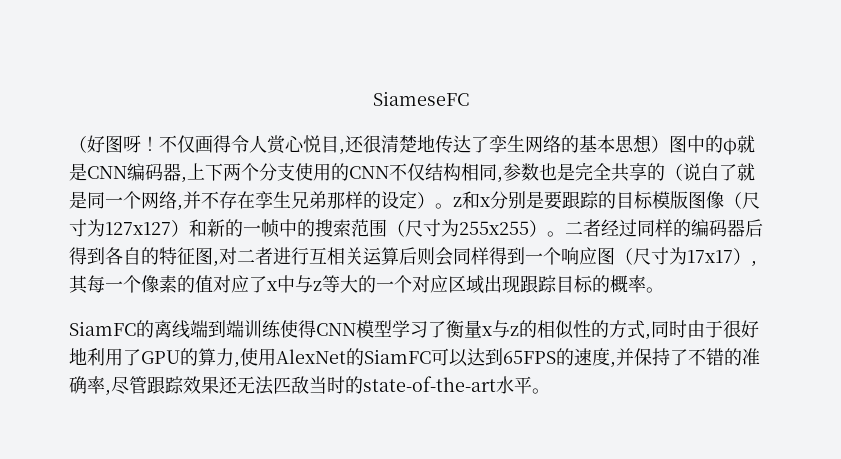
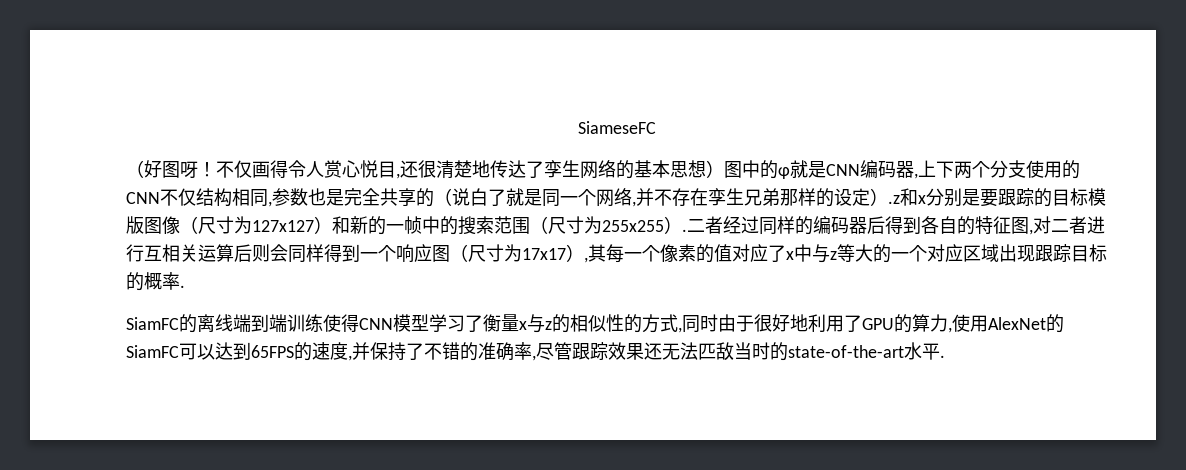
- 不仅画得令人赏心悦目,还很清楚地传达了孪生网络的基本思想）图中的φ就是CNN编码器,上下两个分支使用的CNN不仅结构相同,参数也是完全共享的（说白了就是同一个网络,并不存在孪生兄弟那样的设定）。z和x分别是要跟踪的目标模版图像（尺寸为127x127）和新的一帧中的搜索范围（尺寸为255x255）。
+ 不仅画得令人赏心悦目,还很清楚地传达了孪生网络的基本思想）图中的φ就是CNN编码器,上下两个分支使用的CNN不仅结构相同,参数也是完全共享的（说白了就是同一个网络,并不存在孪生兄弟那样的设定）.z和x分别是要跟踪的目标模版图像（尺寸为127x127）和新的一帧中的搜索范围（尺寸为255x255）.
- 二者经过同样的编码器后得到各自的特征图,对二者进行互相关运算后则会同样得到一个响应图（尺寸为17x17）,其每一个像素的值对应了x中与z等大的一个对应区域出现跟踪目标的概率。
+ 二者经过同样的编码器后得到各自的特征图,对二者进行互相关运算后则会同样得到一个响应图（尺寸为17x17）,其每一个像素的值对应了x中与z等大的一个对应区域出现跟踪目标的概率.
- SiamFC的离线端到端训练使得CNN模型学习了衡量x与z的相似性的方式,同时由于很好地利用了GPU的算力,使用AlexNet的SiamFC可以达到65FPS的速度,并保持了不错的准确率,尽管跟踪效果还无法匹敌当时的state-of-the-art水平。
+ SiamFC的离线端到端训练使得CNN模型学习了衡量x与z的相似性的方式,同时由于很好地利用了GPU的算力,使用AlexNet的SiamFC可以达到65FPS的速度,并保持了不错的准确率,尽管跟踪效果还无法匹敌当时的state-of-the-art水平.

